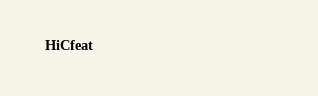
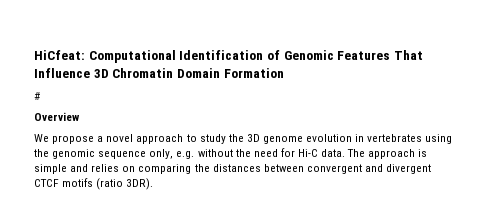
- HiCfeat
+ HiCfeat: Computational Identification of Genomic Features That Influence 3D Chromatin Domain Formation
+ #
+ Overview
+ We propose a novel approach to study the 3D genome evolution in vertebrates using the genomic sequence only, e.g. without the need for Hi-C data. The approach is simple and relies on comparing the distances between convergent and divergent CTCF motifs (ratio 3DR).

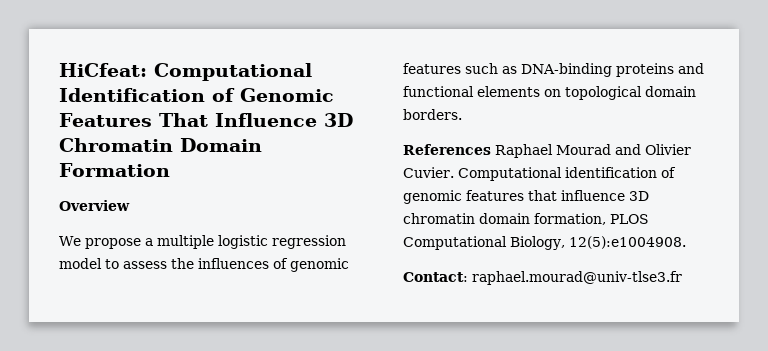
- #
- We propose a novel approach to study the 3D genome evolution in vertebrates using the genomic sequence only, e.g. without the need for Hi-C data. The approach is simple and relies on comparing the distances between convergent and divergent CTCF motifs (ratio 3DR).
+ We propose a multiple logistic regression model to assess the influences of genomic features such as DNA-binding proteins and functional elements on topological domain borders.
+ References Raphael Mourad and Olivier Cuvier. Computational identification of genomic features that influence 3D chromatin domain formation, PLOS Computational Biology, 12(5):e1004908.
+ Contact: raphael.mourad@univ-tlse3.fr

